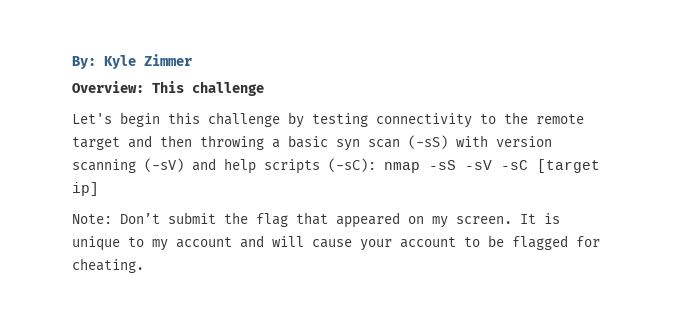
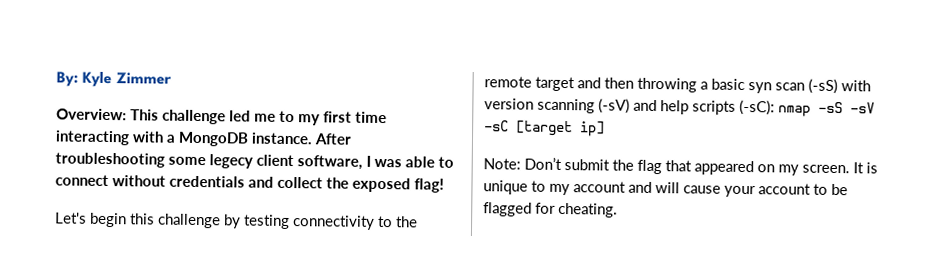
- Overview: This challenge
+ Overview: This challenge led me to my first time interacting with a MongoDB instance. After troubleshooting some legecy client software, I was able to connect without credentials and collect the exposed flag!

